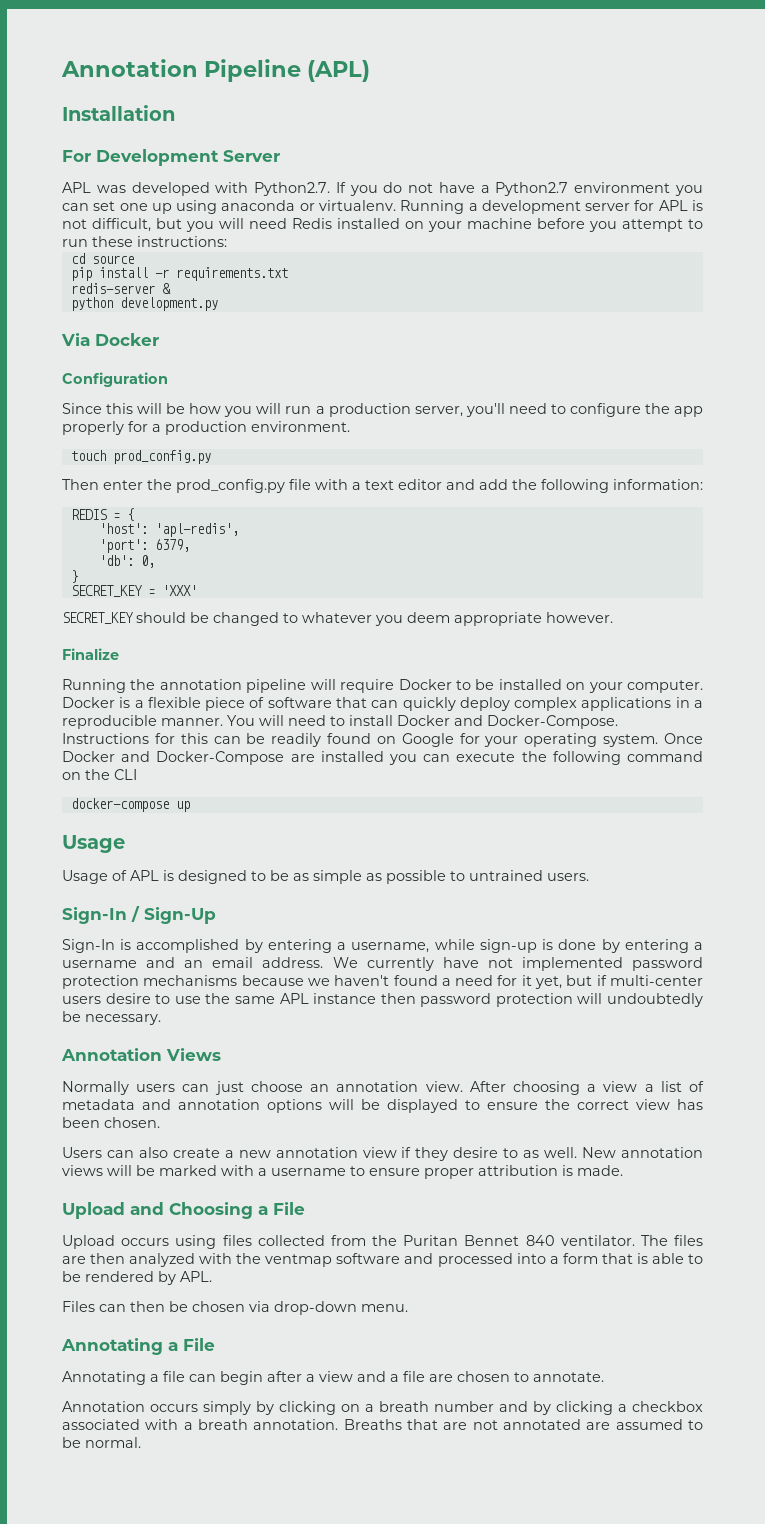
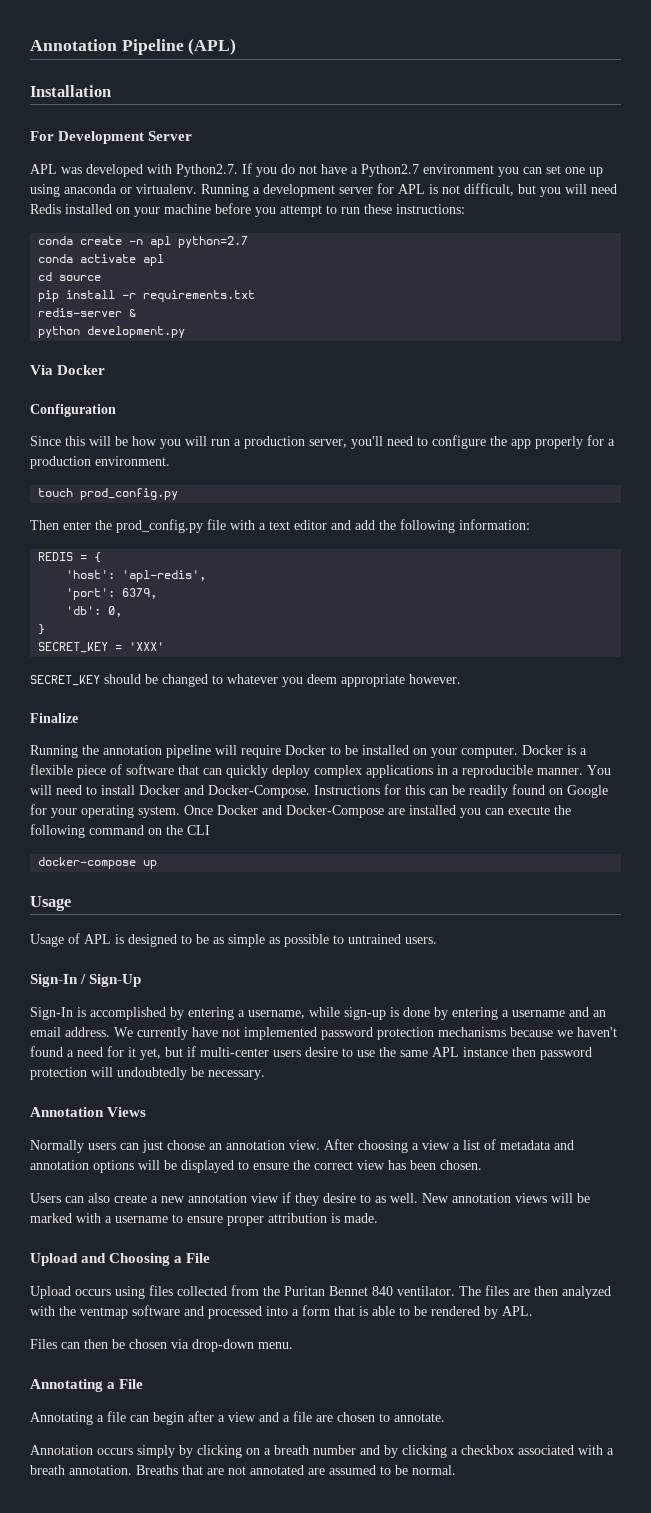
+ conda create -n apl python=2.7
+ conda activate apl

